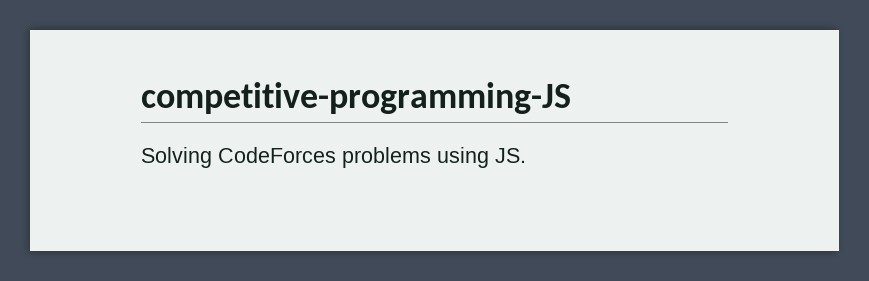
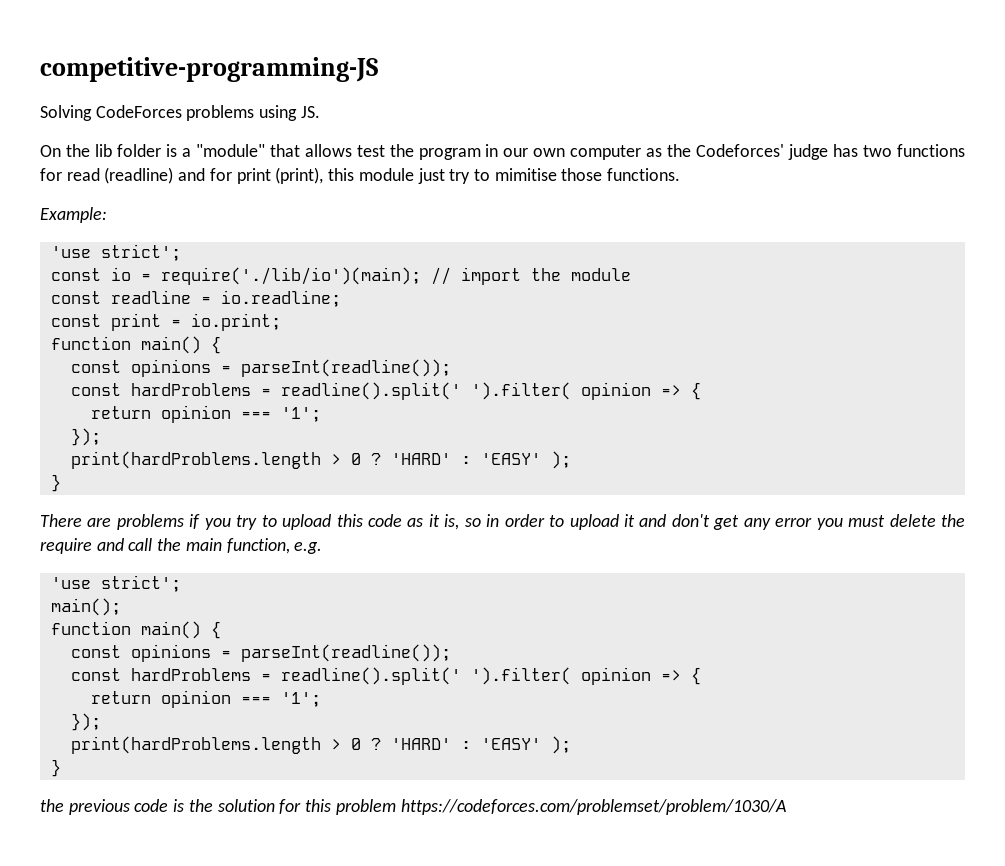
+ On the lib folder is a "module" that allows test the program in our own computer as the Codeforces' judge has two functions for read (readline) and for print (print), this module just try to mimitise those functions.
+ Example:
+ 'use strict';
+ const io = require('./lib/io')(main); // import the module
+ const readline = io.readline;
+ const print = io.print;
+ function main() {
+ const opinions = parseInt(readline());
+ const hardProblems = readline().split(' ').filter( opinion => {
+ return opinion === '1';
+ });
+ print(hardProblems.length > 0 ? 'HARD' : 'EASY' );
+ }
+ There are problems if you try to upload this code as it is, so in order to upload it and don't get any error you must delete the require and call the main function, e.g.
+ 'use strict';
+ main();
+ function main() {
+ const opinions = parseInt(readline());
+ const hardProblems = readline().split(' ').filter( opinion => {
+ return opinion === '1';
+ });
+ print(hardProblems.length > 0 ? 'HARD' : 'EASY' );
+ }
+ the previous code is the solution for this problem https://codeforces.com/problemset/problem/1030/A

